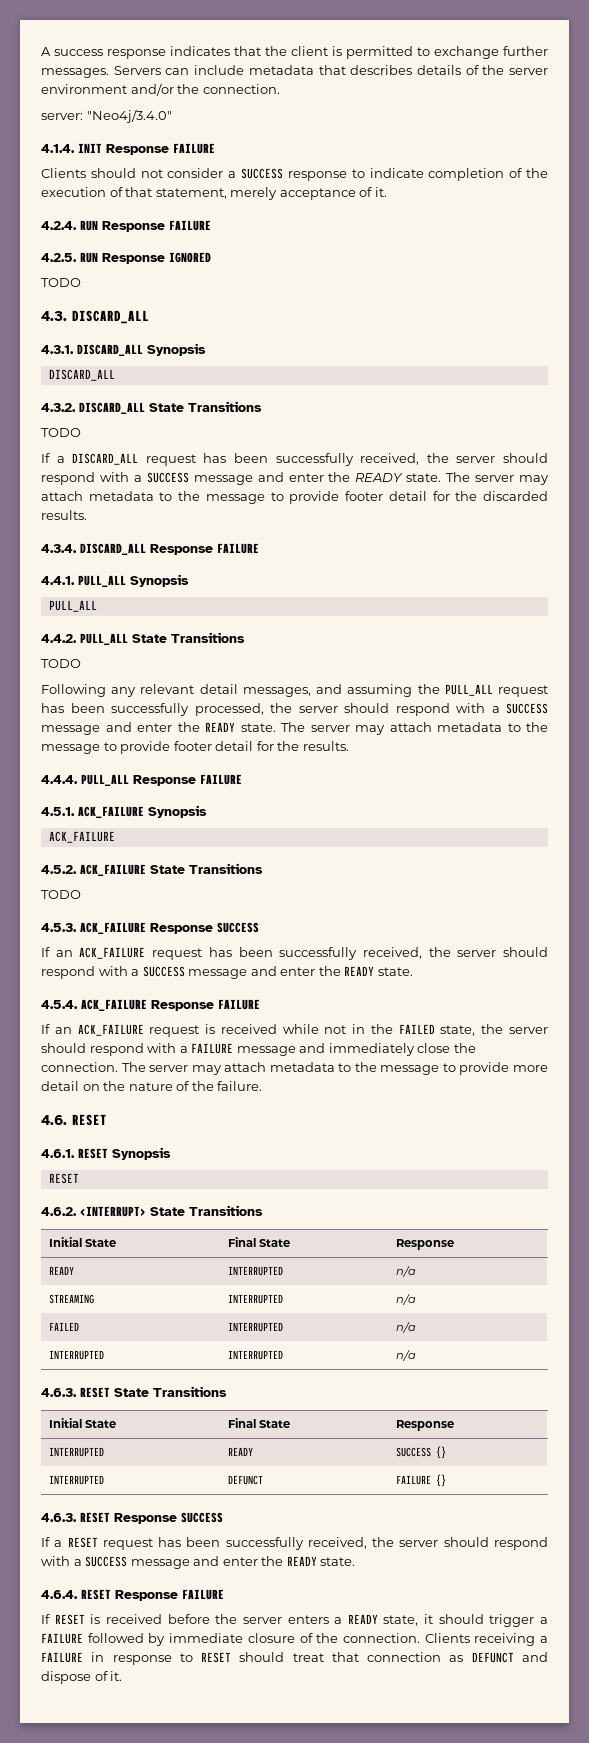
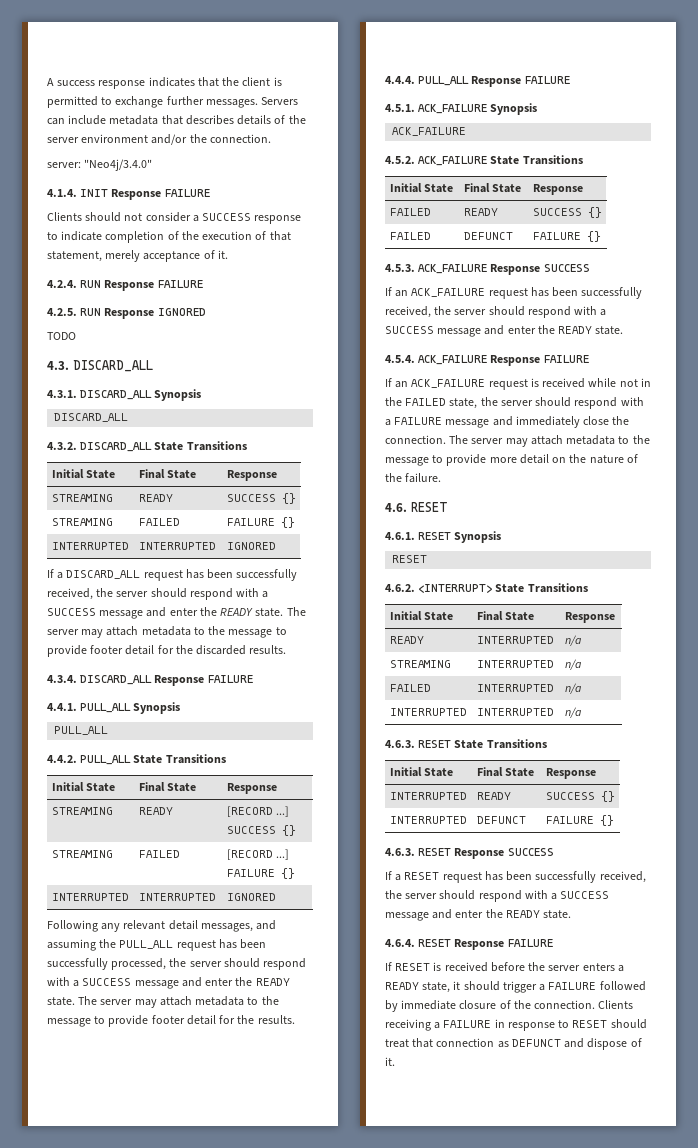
  4.3.2. DISCARD_ALL State Transitions
- TODO
+ Initial State | Final State | Response
+ STREAMING | READY | SUCCESS {}
+ STREAMING | FAILED | FAILURE {}
+ INTERRUPTED | INTERRUPTED | IGNORED
  4.4.2. PULL_ALL State Transitions
- TODO
+ Initial State | Final State | Response
+ STREAMING | READY | [RECORD ...] SUCCESS {}
+ STREAMING | FAILED | [RECORD ...] FAILURE {}
+ INTERRUPTED | INTERRUPTED | IGNORED
  4.5.2. ACK_FAILURE State Transitions
- TODO
+ Initial State | Final State | Response
+ FAILED | READY | SUCCESS {}
+ FAILED | DEFUNCT | FAILURE {}

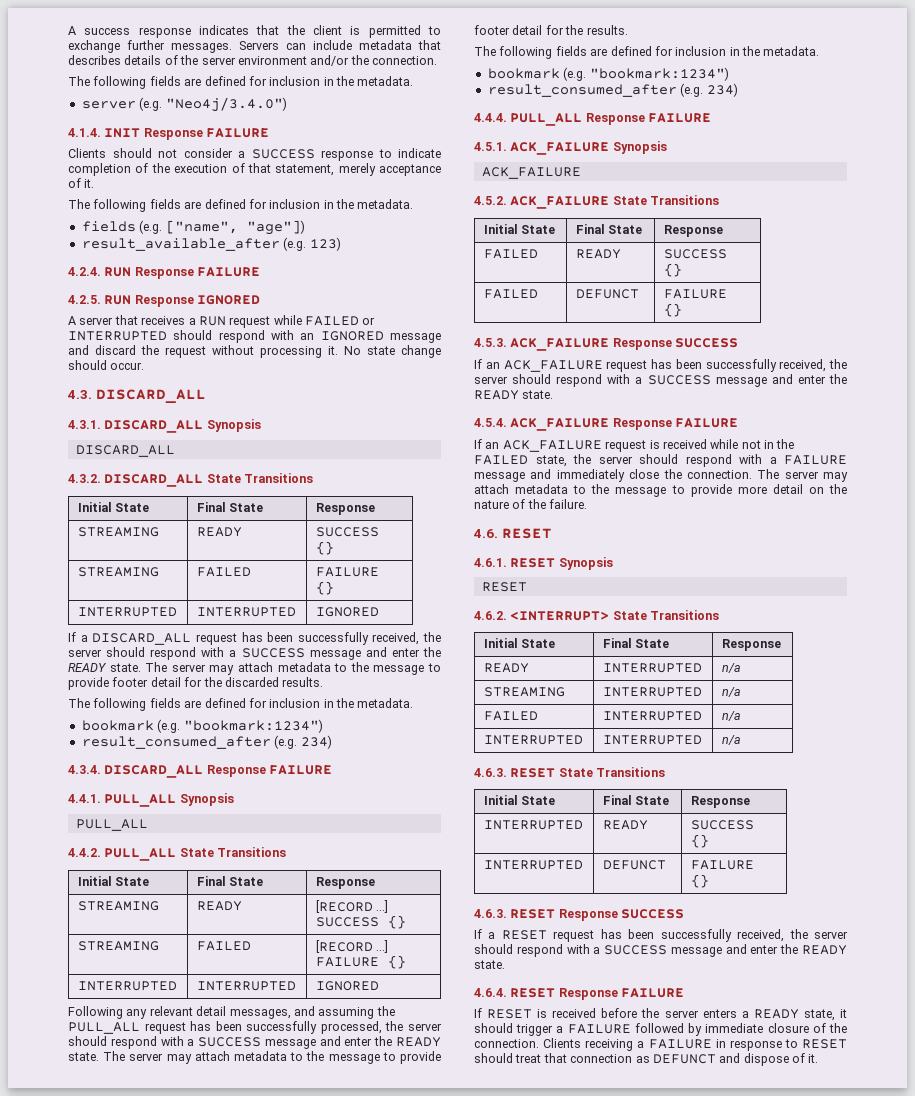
  Servers can include metadata that describes details of the server environment and/or the connection.
- server: "Neo4j/3.4.0"
+ The following fields are defined for inclusion in the metadata.
+ server (e.g. "Neo4j/3.4.0")
  Clients should not consider a SUCCESS response to indicate completion of the execution of that statement, merely acceptance of it.
+ The following fields are defined for inclusion in the metadata.
+ fields (e.g. ["name", "age"])
+ result_available_after (e.g. 123)
- TODO
+ A server that receives a RUN request while FAILED or INTERRUPTED should respond with an IGNORED message and discard the request without processing it. No state change should occur.
  The server may attach metadata to the message to provide footer detail for the discarded results.
+ The following fields are defined for inclusion in the metadata.
+ bookmark (e.g. "bookmark:1234")
+ result_consumed_after (e.g. 234)
  The server may attach metadata to the message to provide footer detail for the results.
+ The following fields are defined for inclusion in the metadata.
+ bookmark (e.g. "bookmark:1234")
+ result_consumed_after (e.g. 234)

